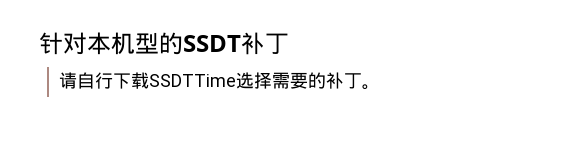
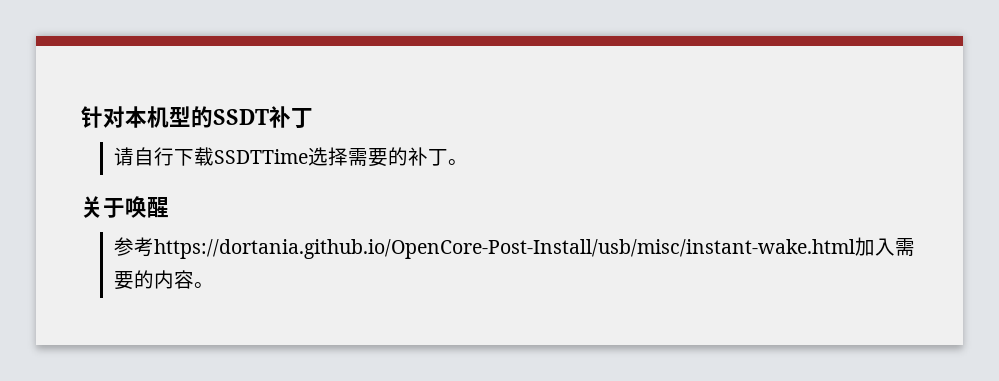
+ 关于唤醒
+ 参考https://dortania.github.io/OpenCore-Post-Install/usb/misc/instant-wake.html加入需要的内容。

